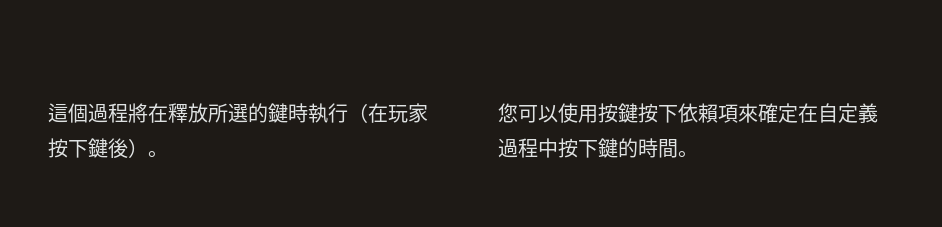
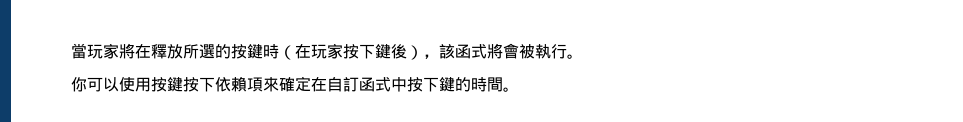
- 這個過程將在釋放所選的鍵時執行（在玩家按下鍵後）。
+ 當玩家將在釋放所選的按鍵時（在玩家按下鍵後），該函式將會被執行。
- 您可以使用按鍵按下依賴項來確定在自定義過程中按下鍵的時間。
+ 你可以使用按鍵按下依賴項來確定在自訂函式中按下鍵的時間。

